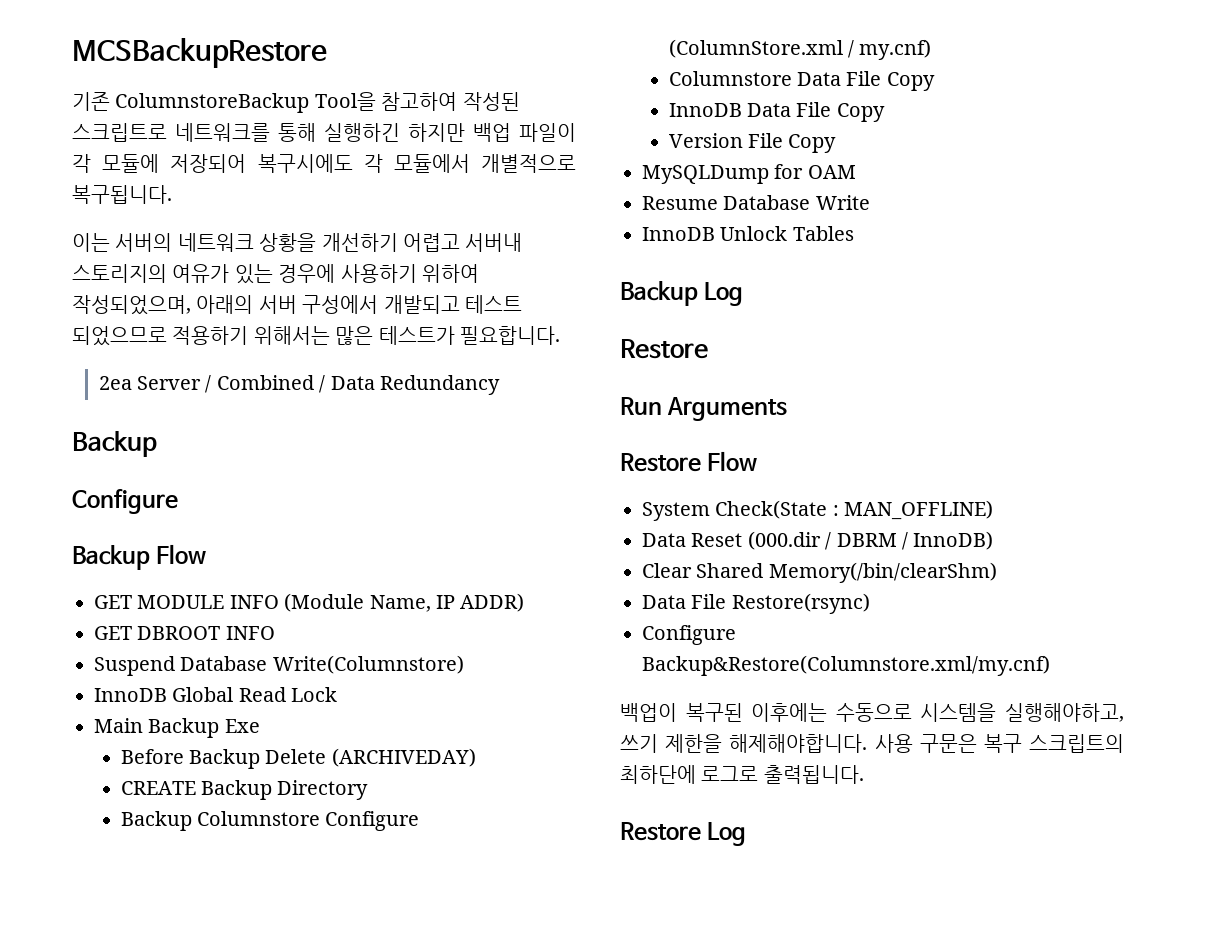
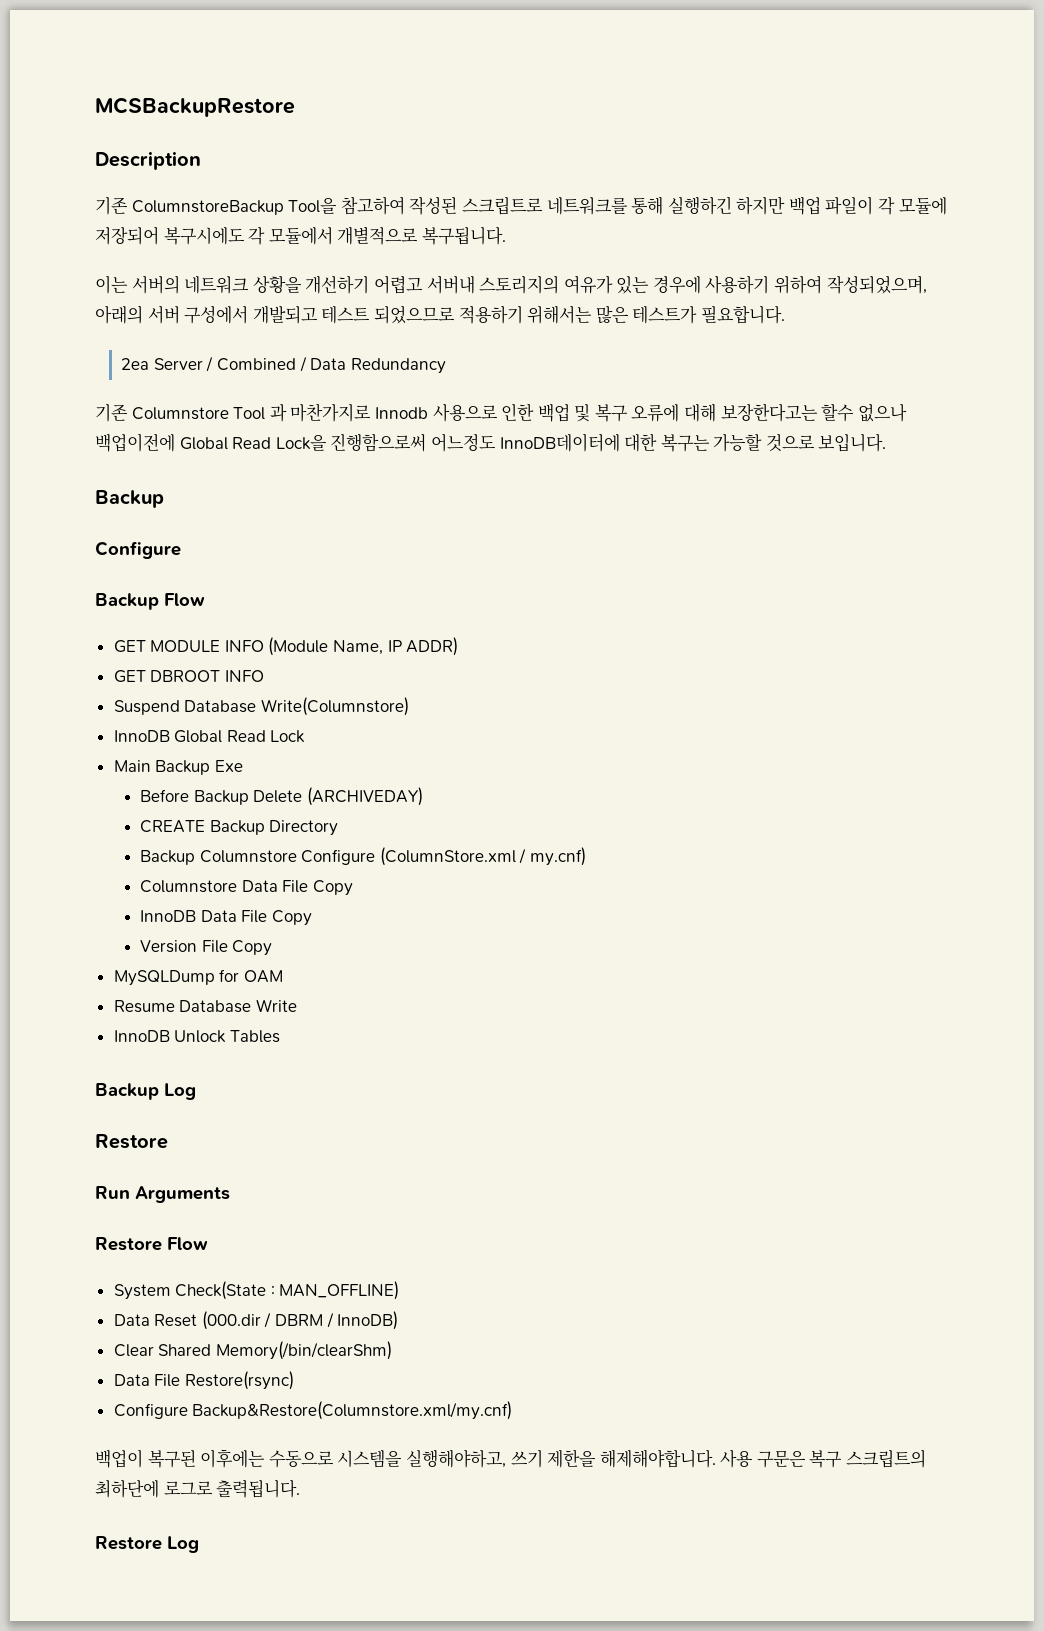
+ Description
+ 기존 Columnstore Tool 과 마찬가지로 Innodb 사용으로 인한 백업 및 복구 오류에 대해 보장한다고는 할수 없으나 백업이전에 Global Read Lock을 진행함으로써 어느정도 InnoDB데이터에 대한 복구는 가능할 것으로 보입니다.

